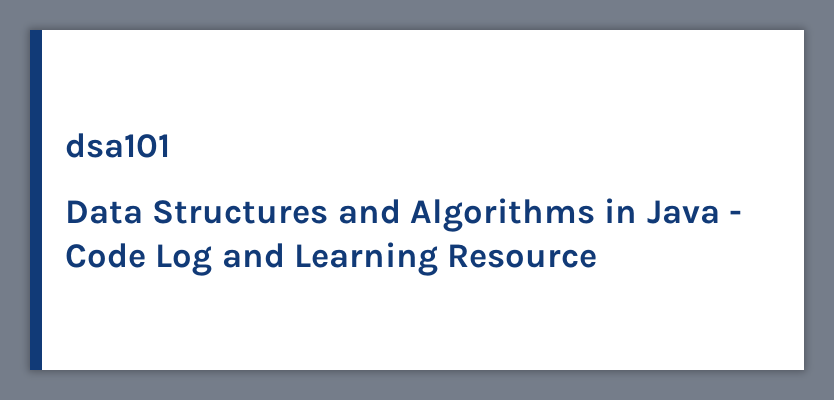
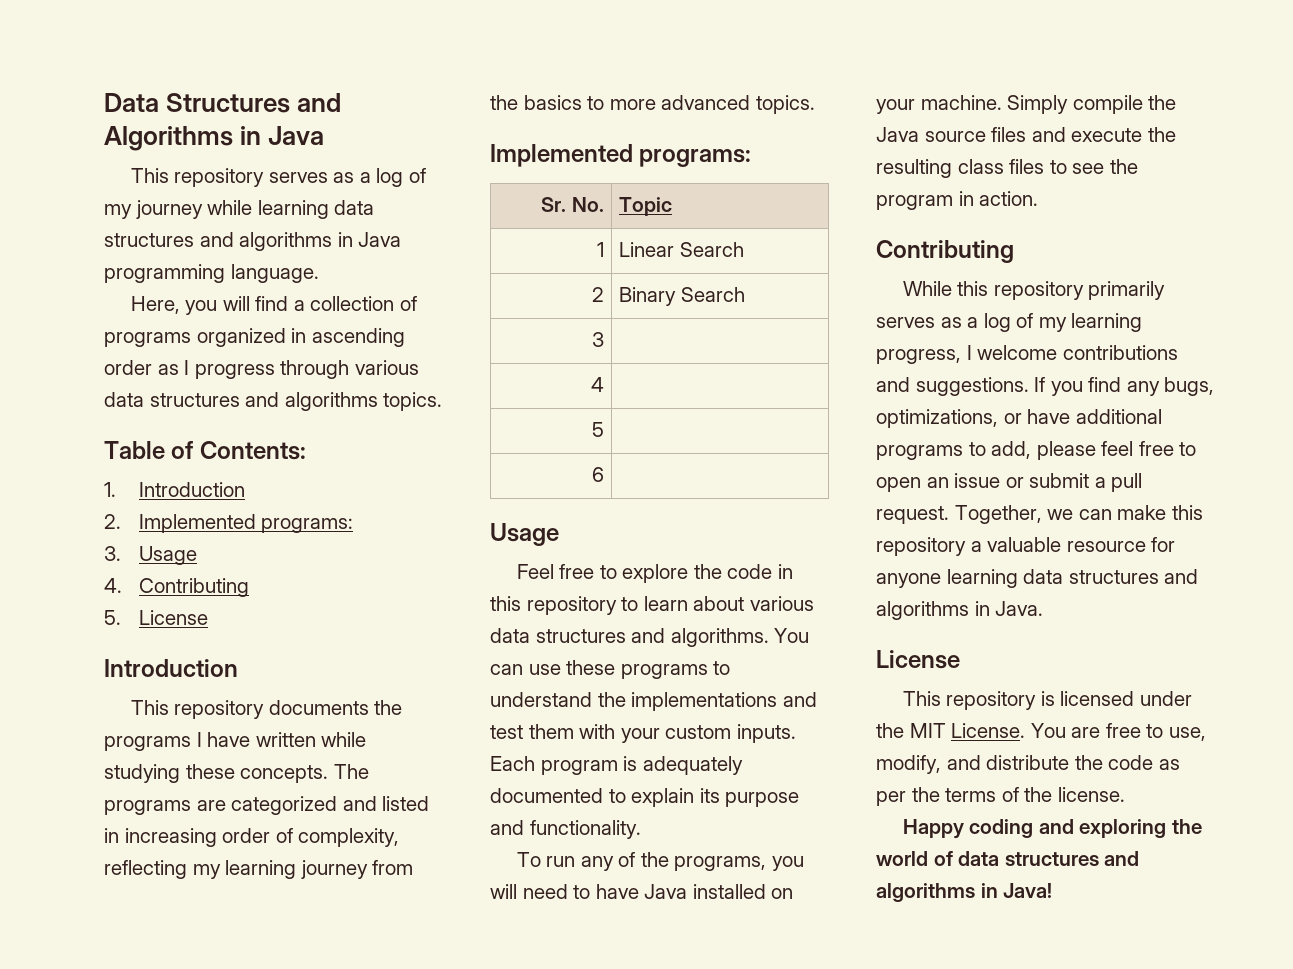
- dsa101
- Data Structures and Algorithms in Java - Code Log and Learning Resource
+ Data Structures and Algorithms in Java
+ This repository serves as a log of my journey while learning data structures and algorithms in Java programming language.
+ Here, you will find a collection of programs organized in ascending order as I progress through various data structures and algorithms topics.
+ Table of Contents:
+ 1. Introduction
+ 2. Implemented programs:
+ 3. Usage
+ 4. Contributing
+ 5. License
+ Introduction
+ This repository documents the programs I have written while studying these concepts. The programs are categorized and listed in increasing order of complexity, reflecting my learning journey from the basics to more advanced topics.
+ Implemented programs:
+ Sr. No. | Topic
+ 1 | Linear Search
+ 2 | Binary Search
+ 3 |
+ 4 |
+ 5 |
+ 6 |
+ Usage
+ Feel free to explore the code in this repository to learn about various data structures and algorithms. You can use these programs to understand the implementations and test them with your custom inputs. Each program is adequately documented to explain its purpose and functionality.
+ To run any of the programs, you will need to have Java installed on your machine. Simply compile the Java source files and execute the resulting class files to see the program in action.
+ Contributing
+ While this repository primarily serves as a log of my learning progress, I welcome contributions and suggestions. If you find any bugs, optimizations, or have additional programs to add, please feel free to open an issue or submit a pull request. Together, we can make this repository a valuable resource for anyone learning data structures and algorithms in Java.
+ License
+ This repository is licensed under the MIT License. You are free to use, modify, and distribute the code as per the terms of the license.
+ Happy coding and exploring the world of data structures and algorithms in Java!

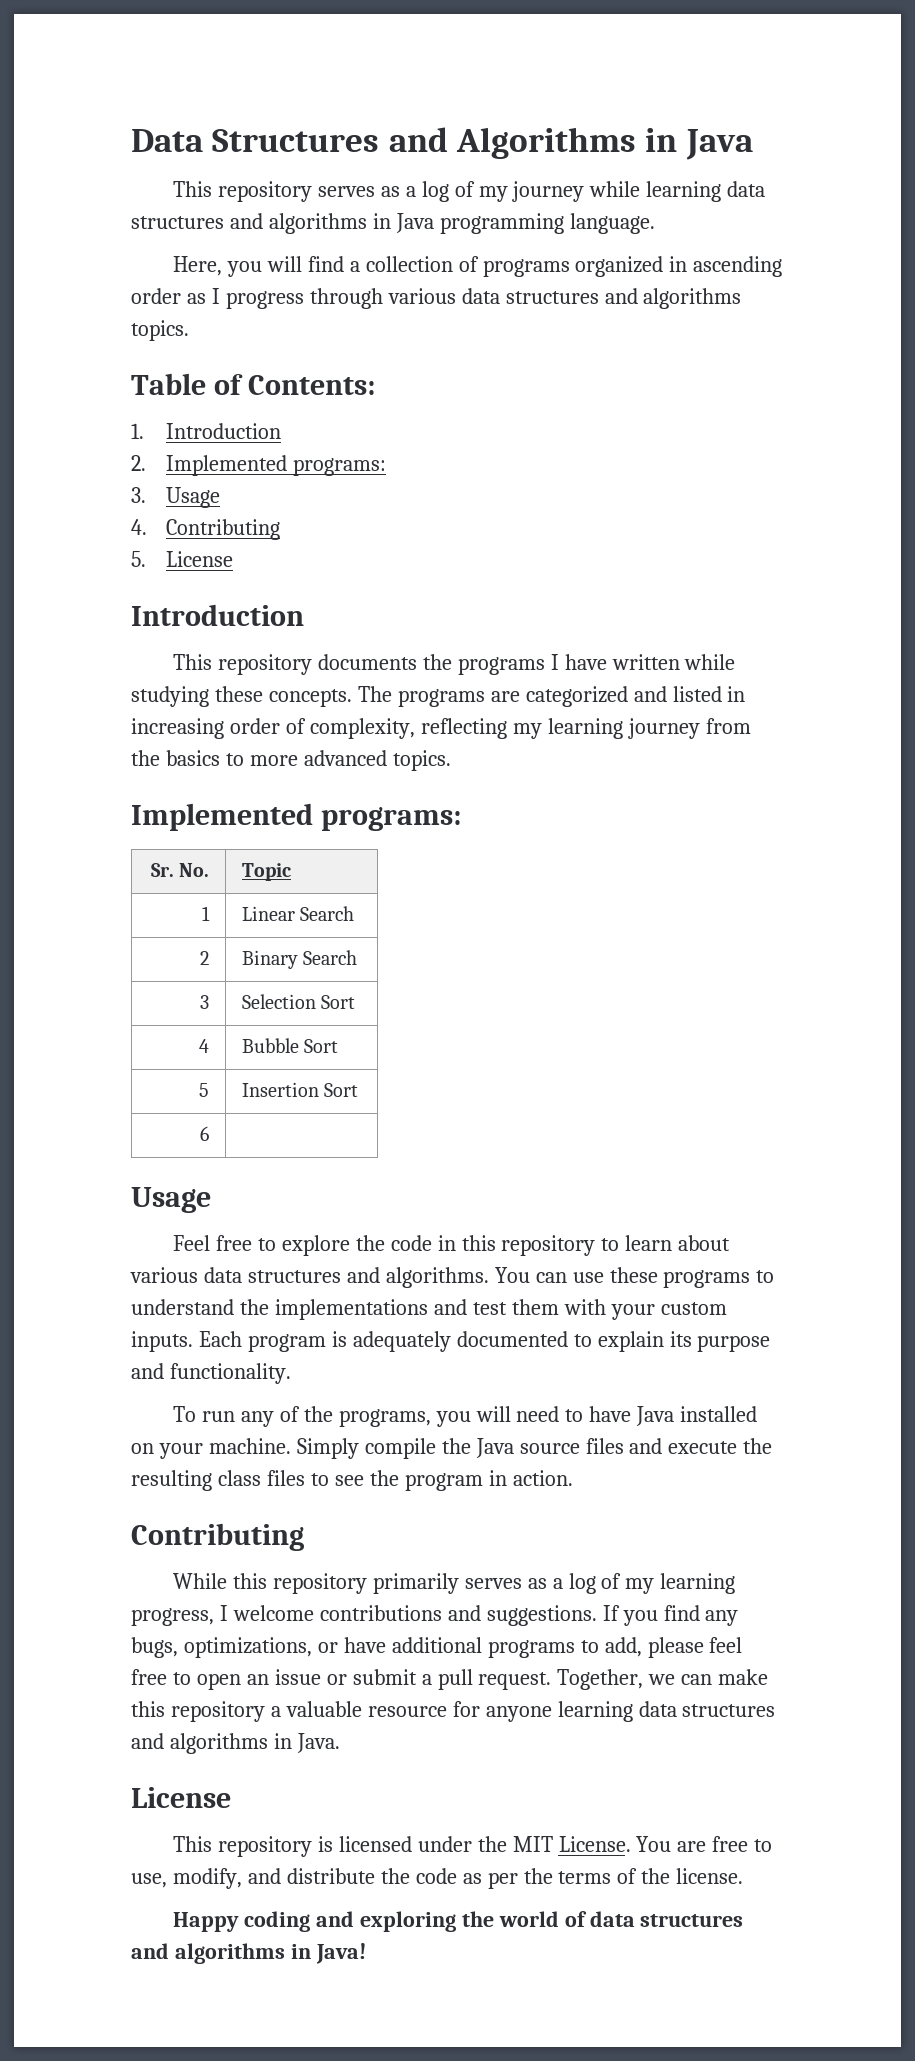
- 3 |
+ 3 | Selection Sort
- 4 |
+ 4 | Bubble Sort
- 5 |
+ 5 | Insertion Sort

